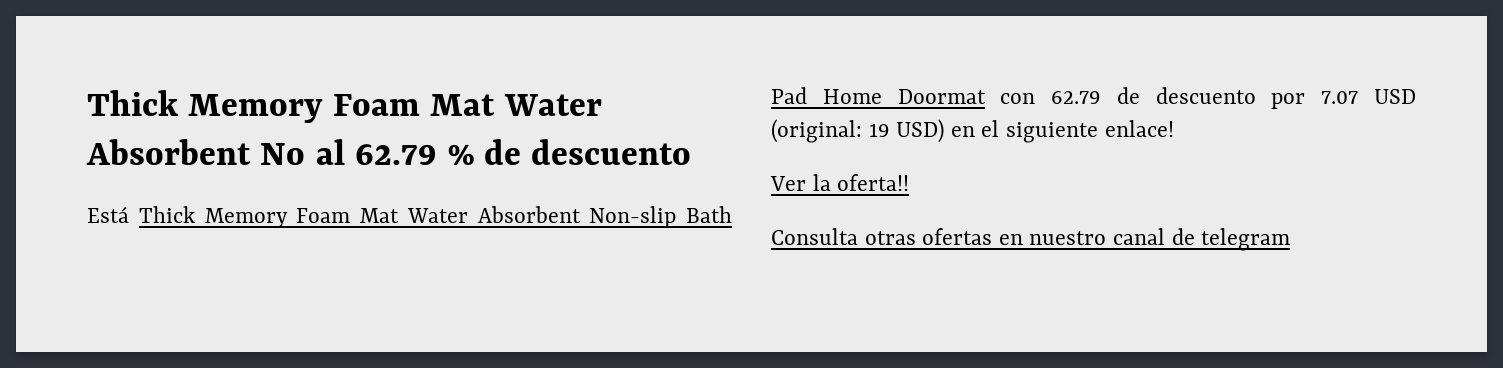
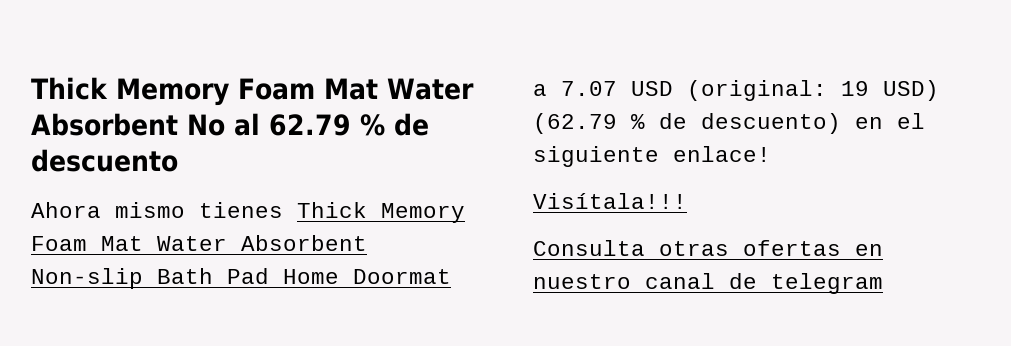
- Está Thick Memory Foam Mat Water Absorbent Non-slip Bath Pad Home Doormat con 62.79 de descuento por 7.07 USD (original: 19 USD) en el siguiente enlace!
+ Ahora mismo tienes Thick Memory Foam Mat Water Absorbent Non-slip Bath Pad Home Doormat a 7.07 USD (original: 19 USD) (62.79 % de descuento) en el siguiente enlace!
- Ver la oferta!!
+ Visítala!!!

